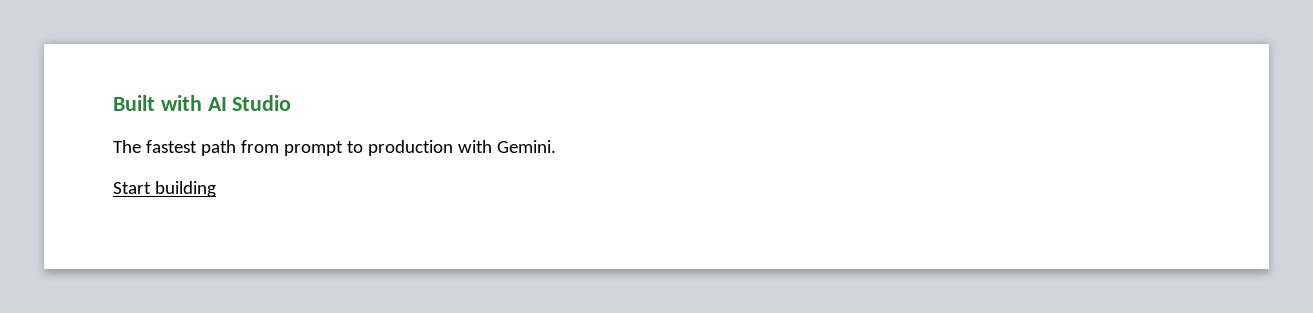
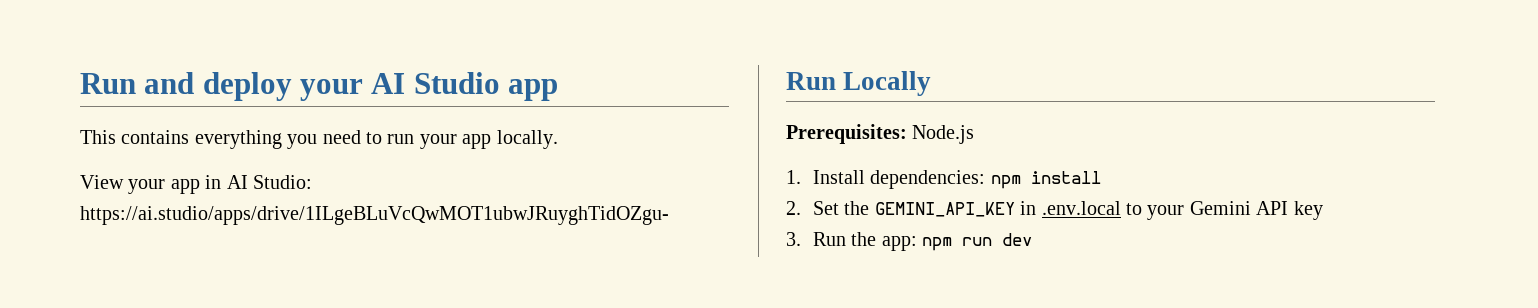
- Built with AI Studio
- The fastest path from prompt to production with Gemini.
- Start building
+ Run and deploy your AI Studio app
+ This contains everything you need to run your app locally.
+ View your app in AI Studio: https://ai.studio/apps/drive/1ILgeBLuVcQwMOT1ubwJRuyghTidOZgu-
+ Run Locally
+ Prerequisites: Node.js
+ 1. Install dependencies: npm install
+ 2. Set the GEMINI_API_KEY in .env.local to your Gemini API key
+ 3. Run the app: npm run dev

